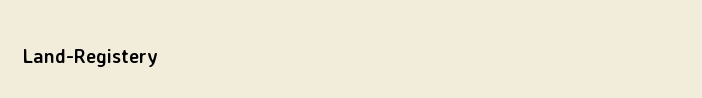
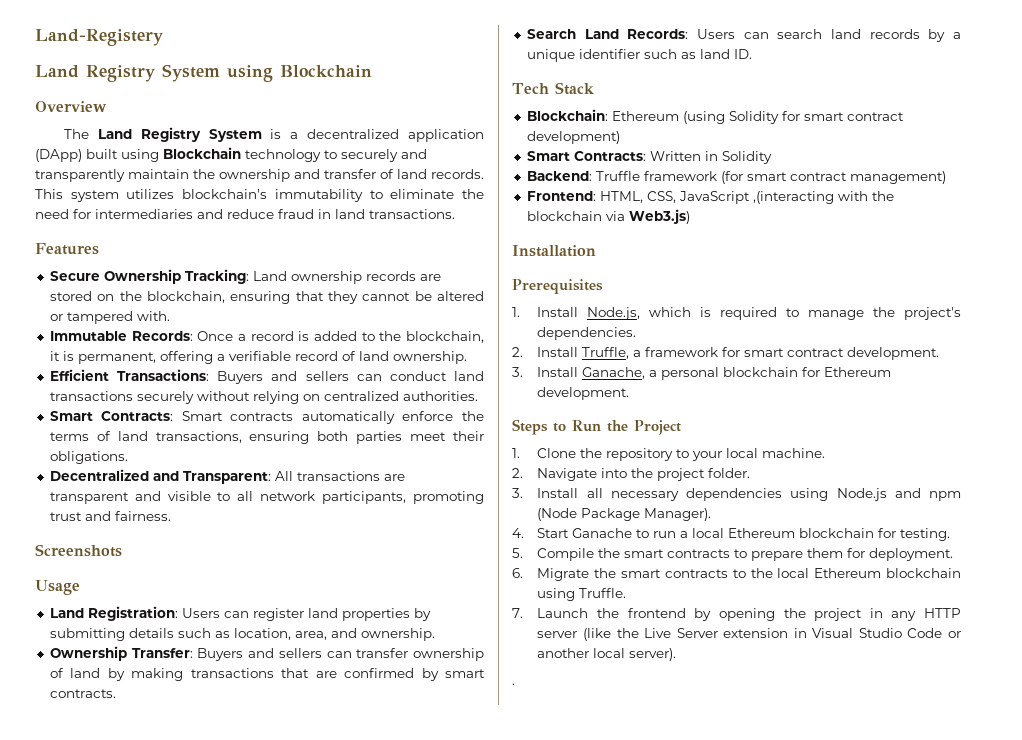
+ Land Registry System using Blockchain
+ Overview
+ The Land Registry System is a decentralized application (DApp) built using Blockchain technology to securely and transparently maintain the ownership and transfer of land records. This system utilizes blockchain's immutability to eliminate the need for intermediaries and reduce fraud in land transactions.
+ Features
+ Secure Ownership Tracking: Land ownership records are stored on the blockchain, ensuring that they cannot be altered or tampered with.
+ Immutable Records: Once a record is added to the blockchain, it is permanent, offering a verifiable record of land ownership.
+ Efficient Transactions: Buyers and sellers can conduct land transactions securely without relying on centralized authorities.
+ Smart Contracts: Smart contracts automatically enforce the terms of land transactions, ensuring both parties meet their obligations.
+ Decentralized and Transparent: All transactions are transparent and visible to all network participants, promoting trust and fairness.
+ Screenshots
+ Usage
+ Land Registration: Users can register land properties by submitting details such as location, area, and ownership.
+ Ownership Transfer: Buyers and sellers can transfer ownership of land by making transactions that are confirmed by smart contracts.
+ Search Land Records: Users can search land records by a unique identifier such as land ID.
+ Tech Stack
+ Blockchain: Ethereum (using Solidity for smart contract development)
+ Smart Contracts: Written in Solidity
+ Backend: Truffle framework (for smart contract management)
+ Frontend: HTML, CSS, JavaScript ,(interacting with the blockchain via Web3.js)
+ Installation
+ Prerequisites
+ 1. Install Node.js, which is required to manage the project's dependencies.
+ 2. Install Truffle, a framework for smart contract development.
+ 3. Install Ganache, a personal blockchain for Ethereum development.
+ Steps to Run the Project
+ 1. Clone the repository to your local machine.
+ 2. Navigate into the project folder.
+ 3. Install all necessary dependencies using Node.js and npm (Node Package Manager).
+ 4. Start Ganache to run a local Ethereum blockchain for testing.
+ 5. Compile the smart contracts to prepare them for deployment.
+ 6. Migrate the smart contracts to the local Ethereum blockchain using Truffle.
+ 7. Launch the frontend by opening the project in any HTTP server (like the Live Server extension in Visual Studio Code or another local server).
+ .

